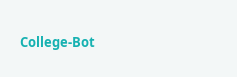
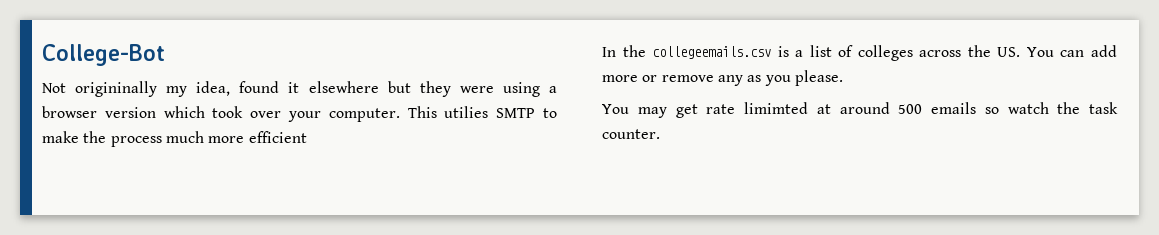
+ Not origininally my idea, found it elsewhere but they were using a browser version which took over your computer. This utilies SMTP to make the process much more efficient
+ In the collegeemails.csv is a list of colleges across the US. You can add more or remove any as you please.
+ You may get rate limimted at around 500 emails so watch the task counter.

